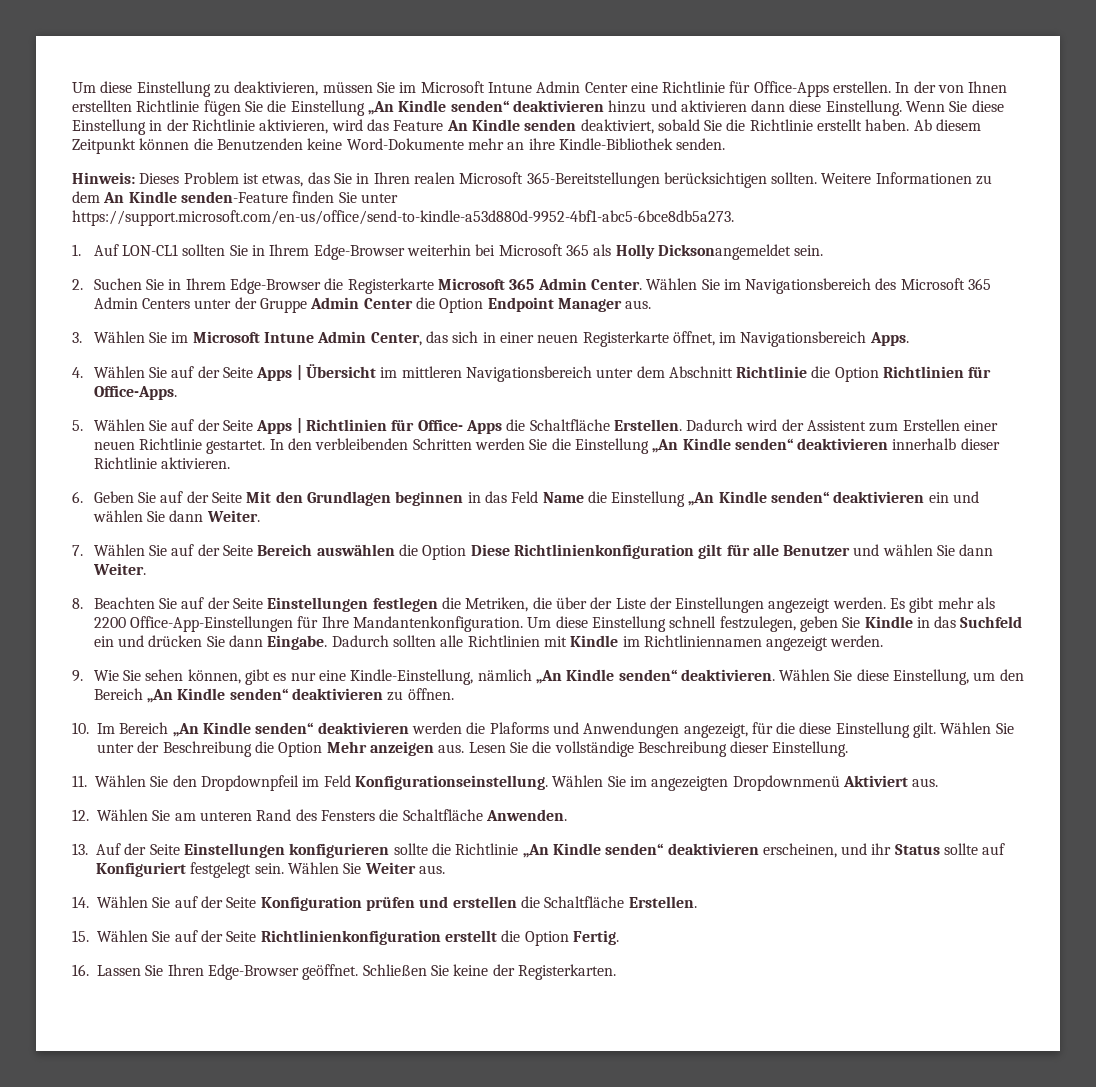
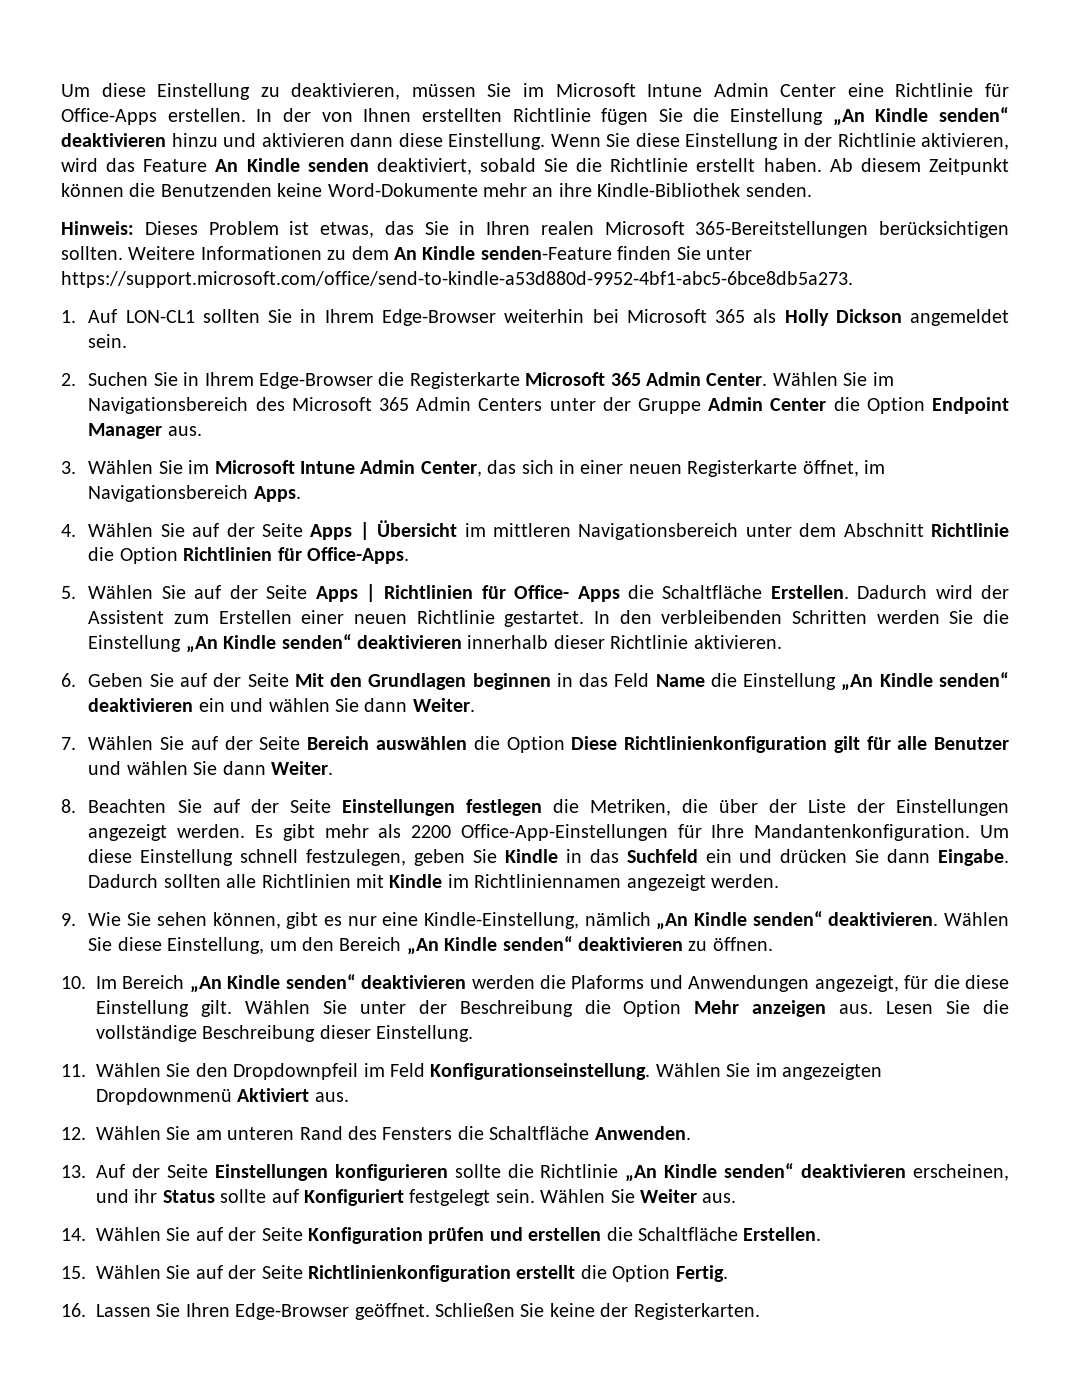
- Weitere Informationen zu dem An Kindle senden-Feature finden Sie unter https://support.microsoft.com/en-us/office/send-to-kindle-a53d880d-9952-4bf1-abc5-6bce8db5a273.
+ Weitere Informationen zu dem An Kindle senden-Feature finden Sie unter https://support.microsoft.com/office/send-to-kindle-a53d880d-9952-4bf1-abc5-6bce8db5a273.
- 1. Auf LON-CL1 sollten Sie in Ihrem Edge-Browser weiterhin bei Microsoft 365 als Holly Dicksonangemeldet sein.
+ 1. Auf LON-CL1 sollten Sie in Ihrem Edge-Browser weiterhin bei Microsoft 365 als Holly Dickson angemeldet sein.

